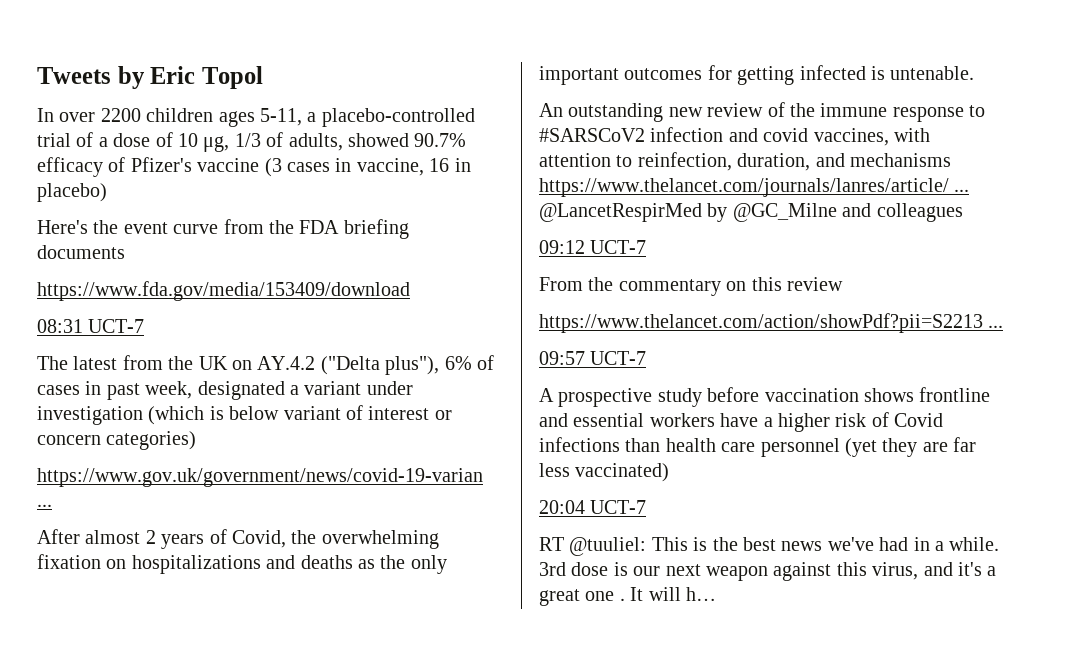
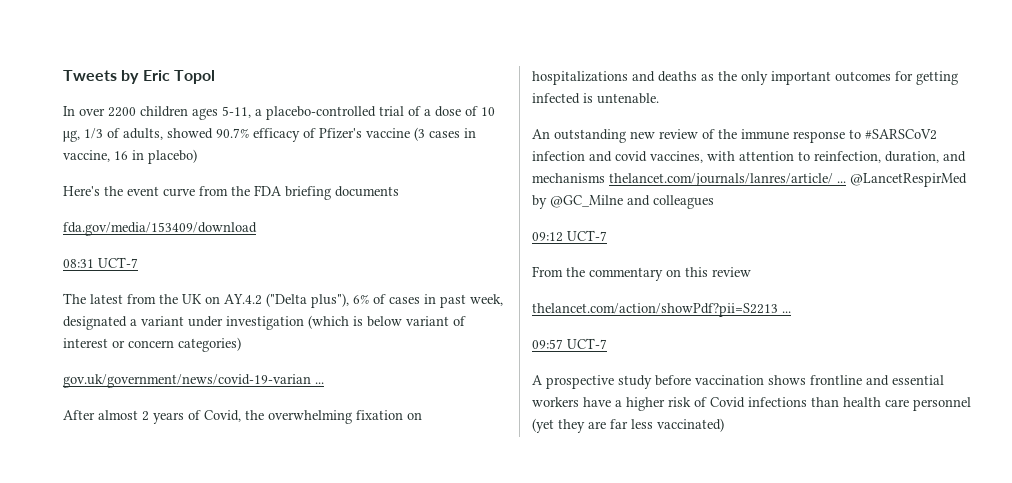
- https://www.fda.gov/media/153409/download
+ fda.gov/media/153409/download
- https://www.gov.uk/government/news/covid-19-varian ...
+ gov.uk/government/news/covid-19-varian ...
- An outstanding new review of the immune response to #SARSCoV2 infection and covid vaccines, with attention to reinfection, duration, and mechanisms https://www.thelancet.com/journals/lanres/article/ ...
+ An outstanding new review of the immune response to #SARSCoV2 infection and covid vaccines, with attention to reinfection, duration, and mechanisms thelancet.com/journals/lanres/article/ ...
- https://www.thelancet.com/action/showPdf?pii=S2213 ...
+ thelancet.com/action/showPdf?pii=S2213 ...
- 20:04 UCT-7
- RT @tuuliel: This is the best news we've had in a while. 3rd dose is our next weapon against this virus, and it's a great one . It will h…

